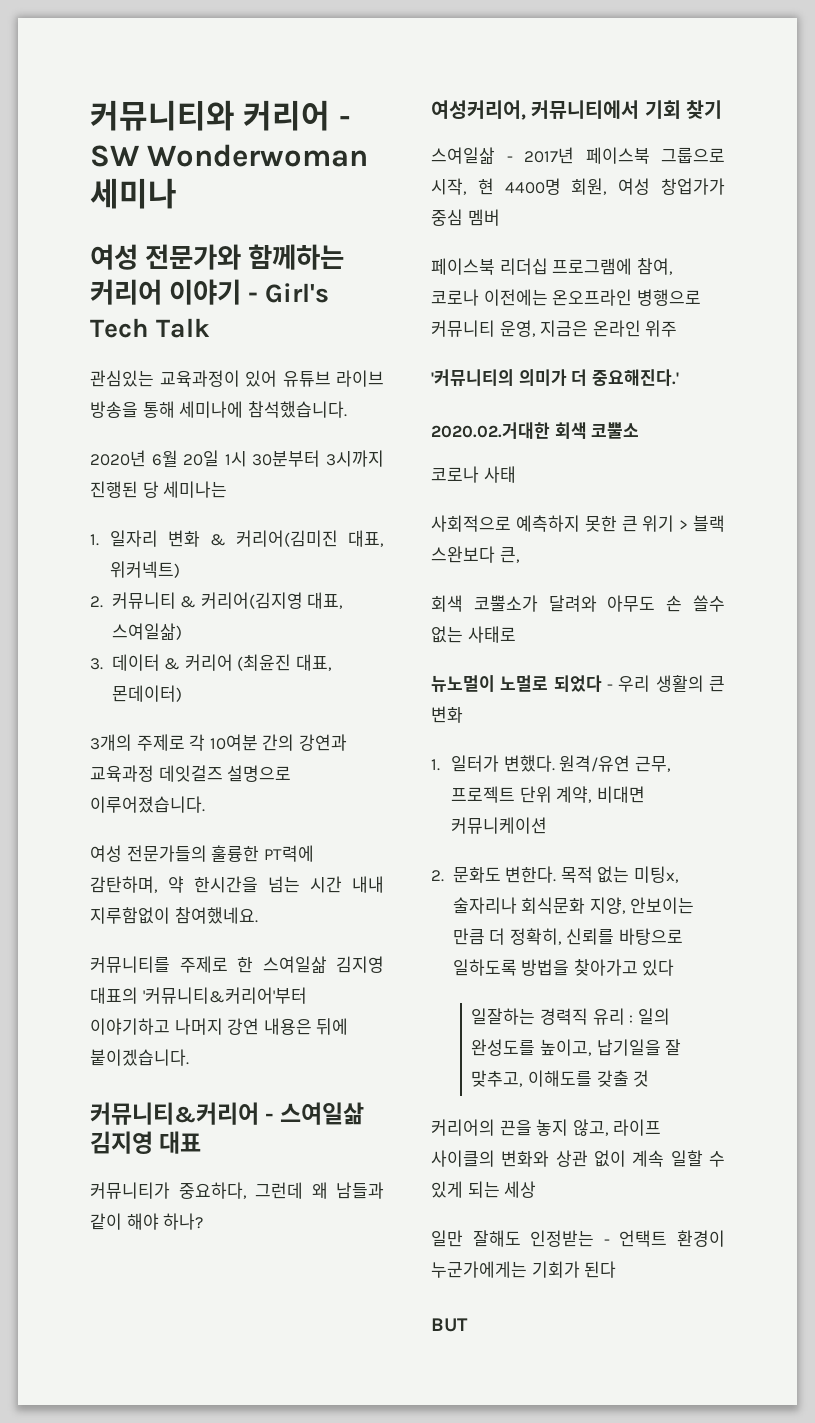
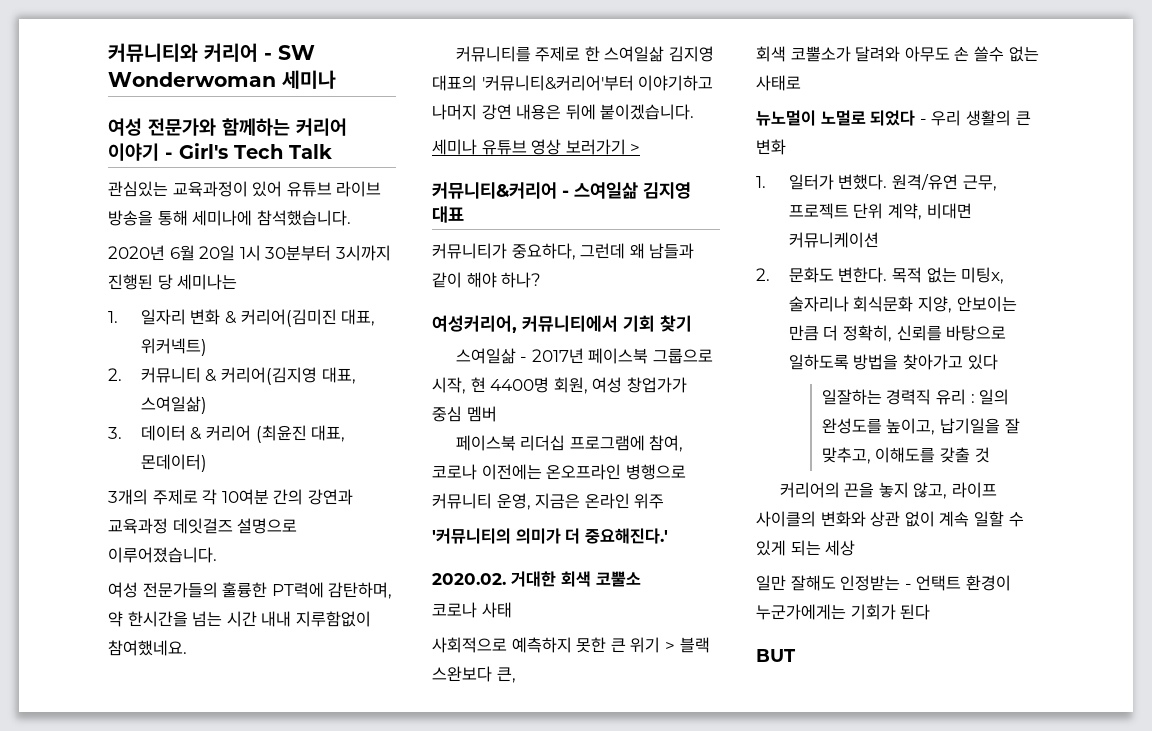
+ 세미나 유튜브 영상 보러가기 >
- 2020.02.거대한 회색 코뿔소
+ 2020.02. 거대한 회색 코뿔소

